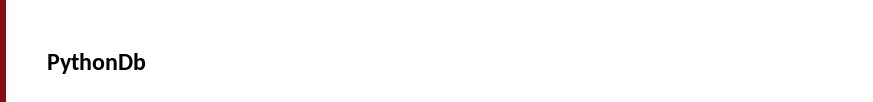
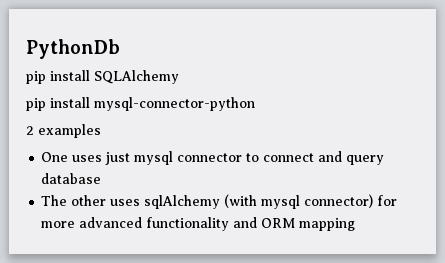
+ pip install SQLAlchemy
+ pip install mysql-connector-python
+ 2 examples
+ One uses just mysql connector to connect and query database
+ The other uses sqlAlchemy (with mysql connector) for more advanced functionality and ORM mapping

